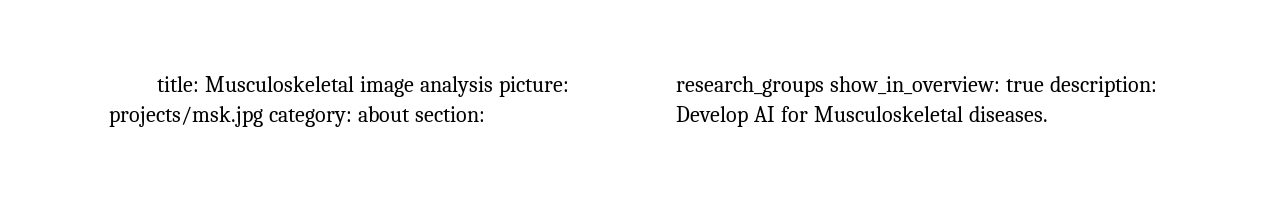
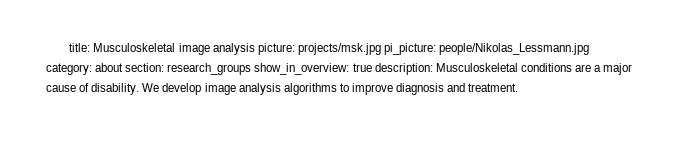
- title: Musculoskeletal image analysis picture: projects/msk.jpg category: about section: research_groups show_in_overview: true description: Develop AI for Musculoskeletal diseases.
+ title: Musculoskeletal image analysis picture: projects/msk.jpg pi_picture: people/Nikolas_Lessmann.jpg category: about section: research_groups show_in_overview: true description: Musculoskeletal conditions are a major cause of disability. We develop image analysis algorithms to improve diagnosis and treatment.

